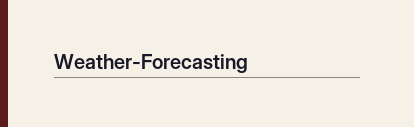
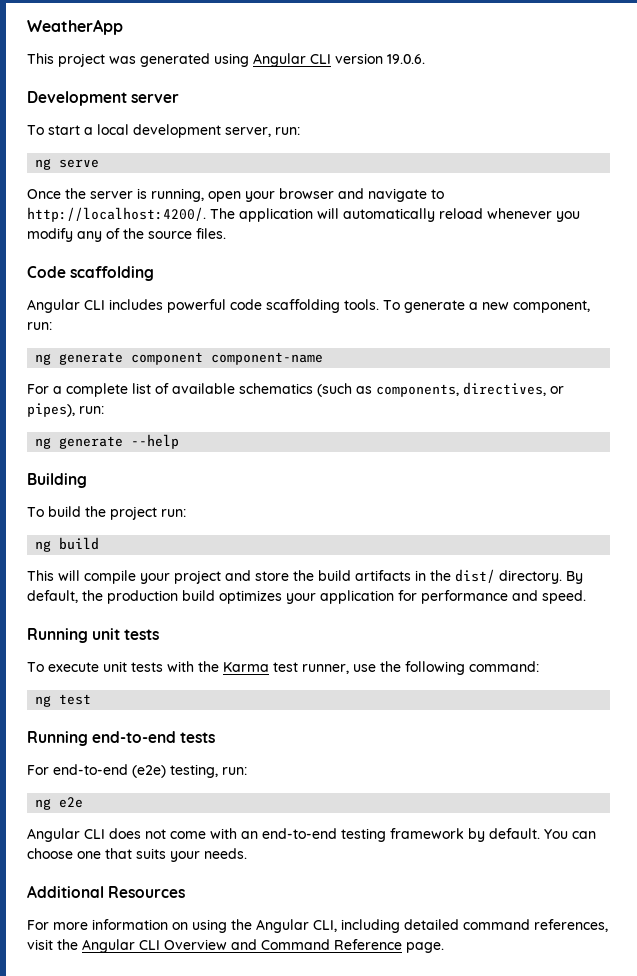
- Weather-Forecasting
+ WeatherApp
+ This project was generated using Angular CLI version 19.0.6.
+ Development server
+ To start a local development server, run:
+ ng serve
+ Once the server is running, open your browser and navigate to http://localhost:4200/. The application will automatically reload whenever you modify any of the source files.
+ Code scaffolding
+ Angular CLI includes powerful code scaffolding tools. To generate a new component, run:
+ ng generate component component-name
+ For a complete list of available schematics (such as components, directives, or pipes), run:
+ ng generate --help
+ Building
+ To build the project run:
+ ng build
+ This will compile your project and store the build artifacts in the dist/ directory. By default, the production build optimizes your application for performance and speed.
+ Running unit tests
+ To execute unit tests with the Karma test runner, use the following command:
+ ng test
+ Running end-to-end tests
+ For end-to-end (e2e) testing, run:
+ ng e2e
+ Angular CLI does not come with an end-to-end testing framework by default. You can choose one that suits your needs.
+ Additional Resources
+ For more information on using the Angular CLI, including detailed command references, visit the Angular CLI Overview and Command Reference page.

